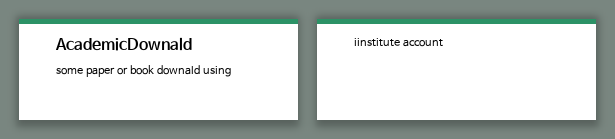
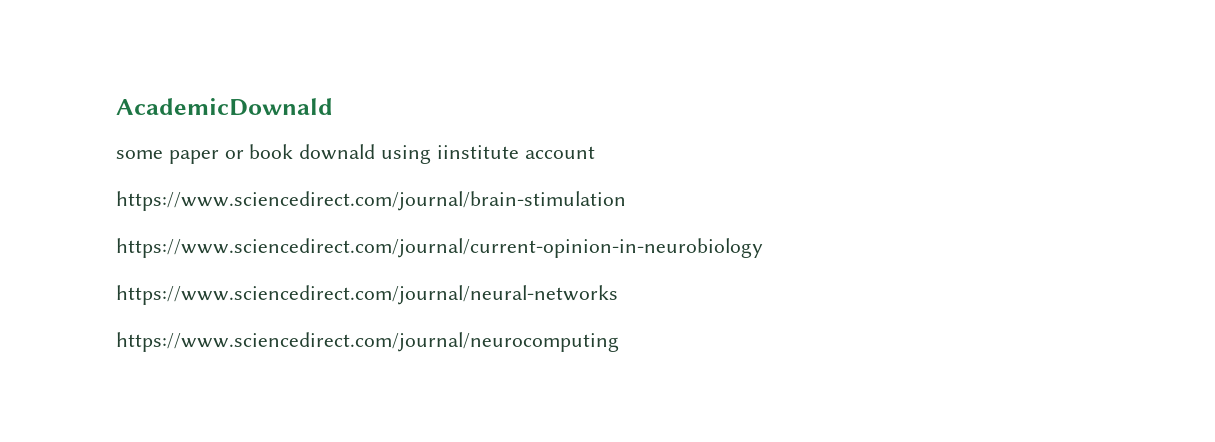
+ https://www.sciencedirect.com/journal/brain-stimulation
+ https://www.sciencedirect.com/journal/current-opinion-in-neurobiology
+ https://www.sciencedirect.com/journal/neural-networks
+ https://www.sciencedirect.com/journal/neurocomputing

